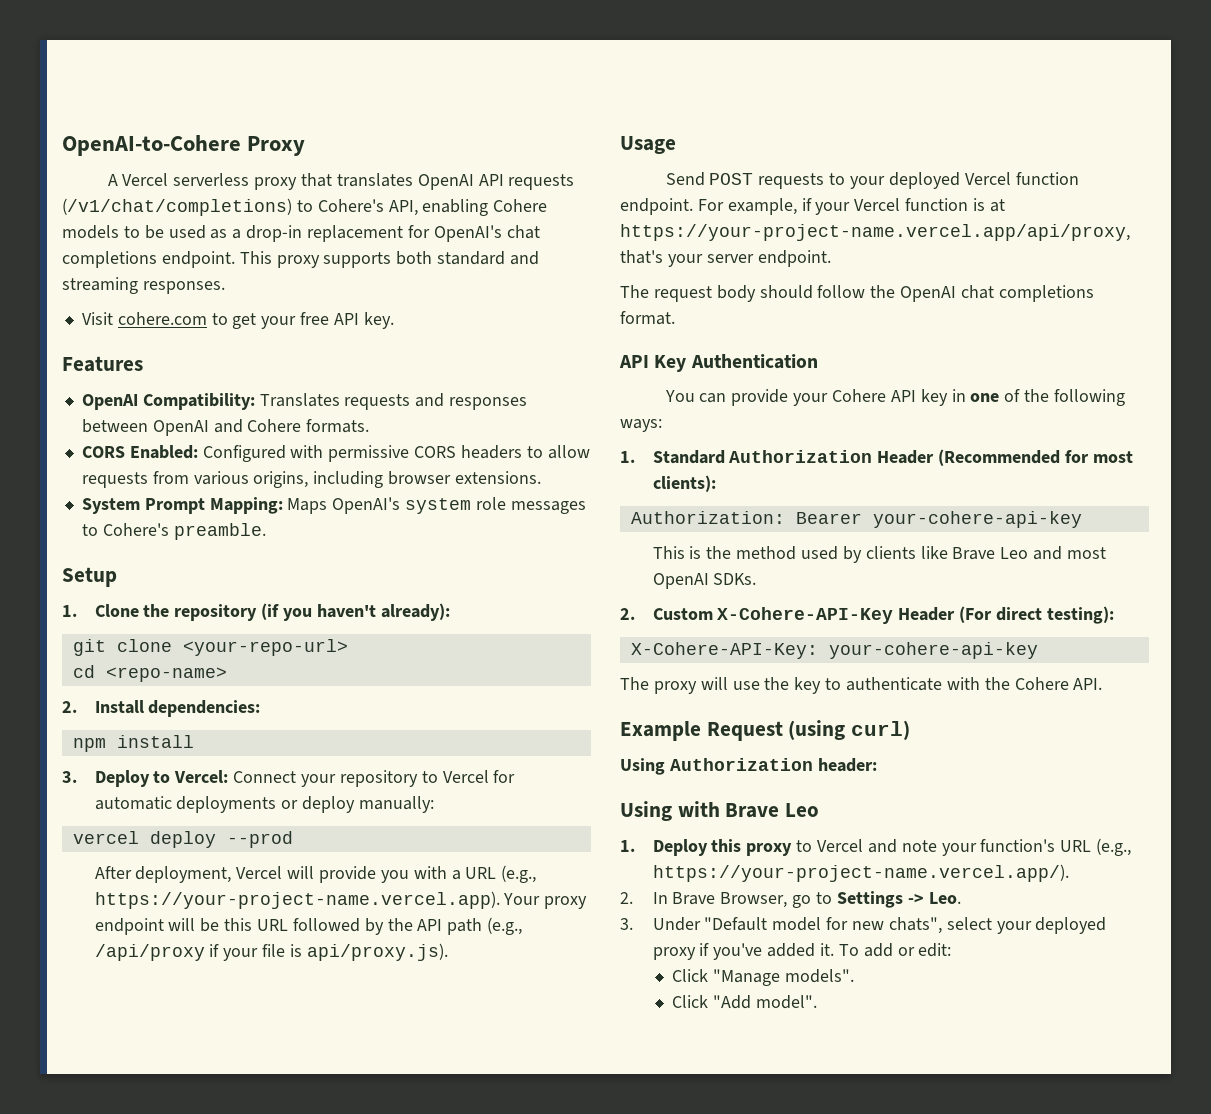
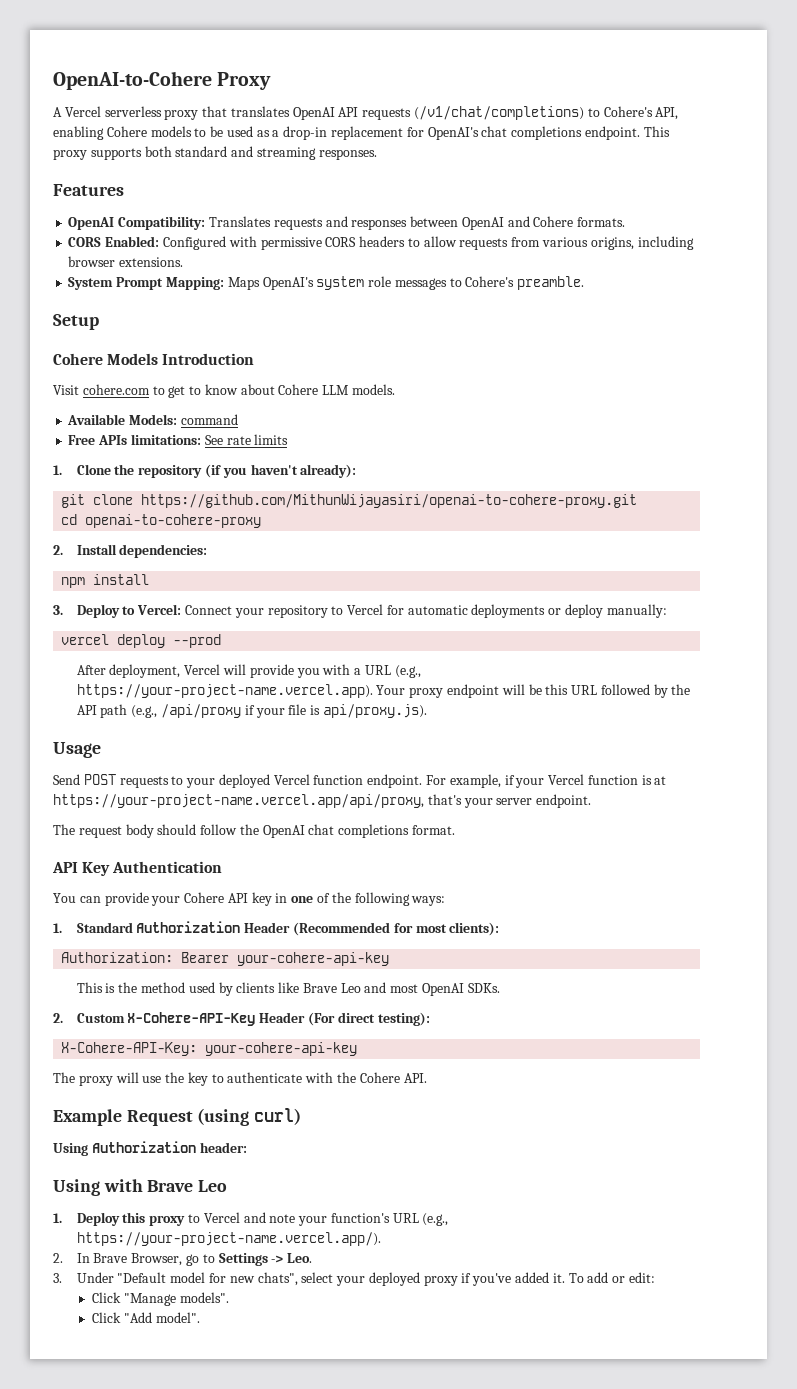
- Visit cohere.com to get your free API key.
+ Cohere Models Introduction
+ Visit cohere.com to get to know about Cohere LLM models.
+ Available Models: command
+ Free APIs limitations: See rate limits
- git clone <your-repo-url>
+ git clone https://github.com/MithunWijayasiri/openai-to-cohere-proxy.git
- cd <repo-name>
+ cd openai-to-cohere-proxy

